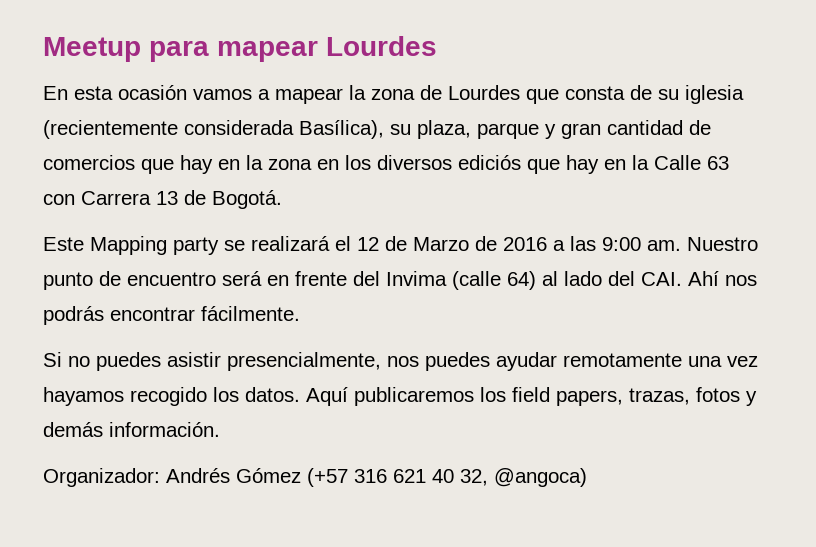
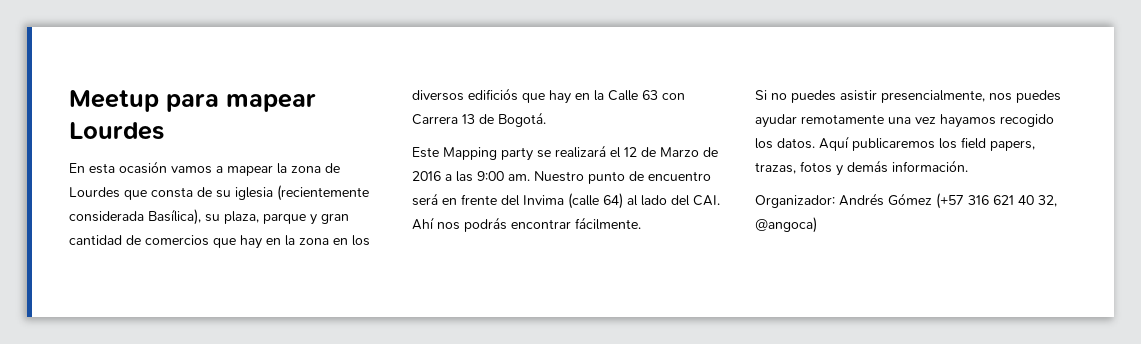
- En esta ocasión vamos a mapear la zona de Lourdes que consta de su iglesia (recientemente considerada Basílica), su plaza, parque y gran cantidad de comercios que hay en la zona en los diversos ediciós que hay en la Calle 63 con Carrera 13 de Bogotá.
+ En esta ocasión vamos a mapear la zona de Lourdes que consta de su iglesia (recientemente considerada Basílica), su plaza, parque y gran cantidad de comercios que hay en la zona en los diversos edificiós que hay en la Calle 63 con Carrera 13 de Bogotá.

